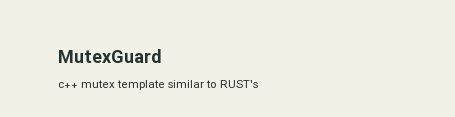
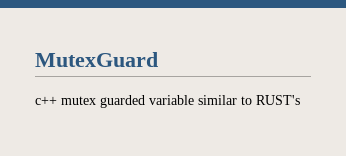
- c++ mutex template similar to RUST's
+ c++ mutex guarded variable similar to RUST's

